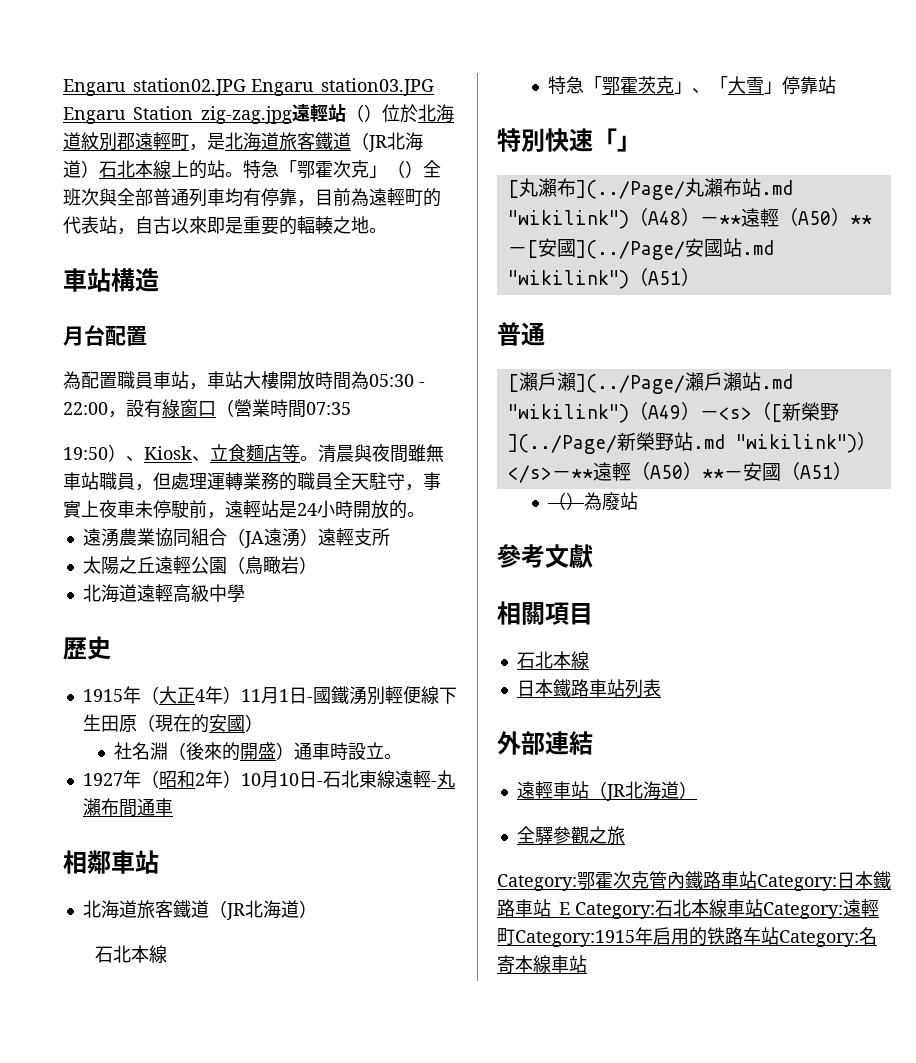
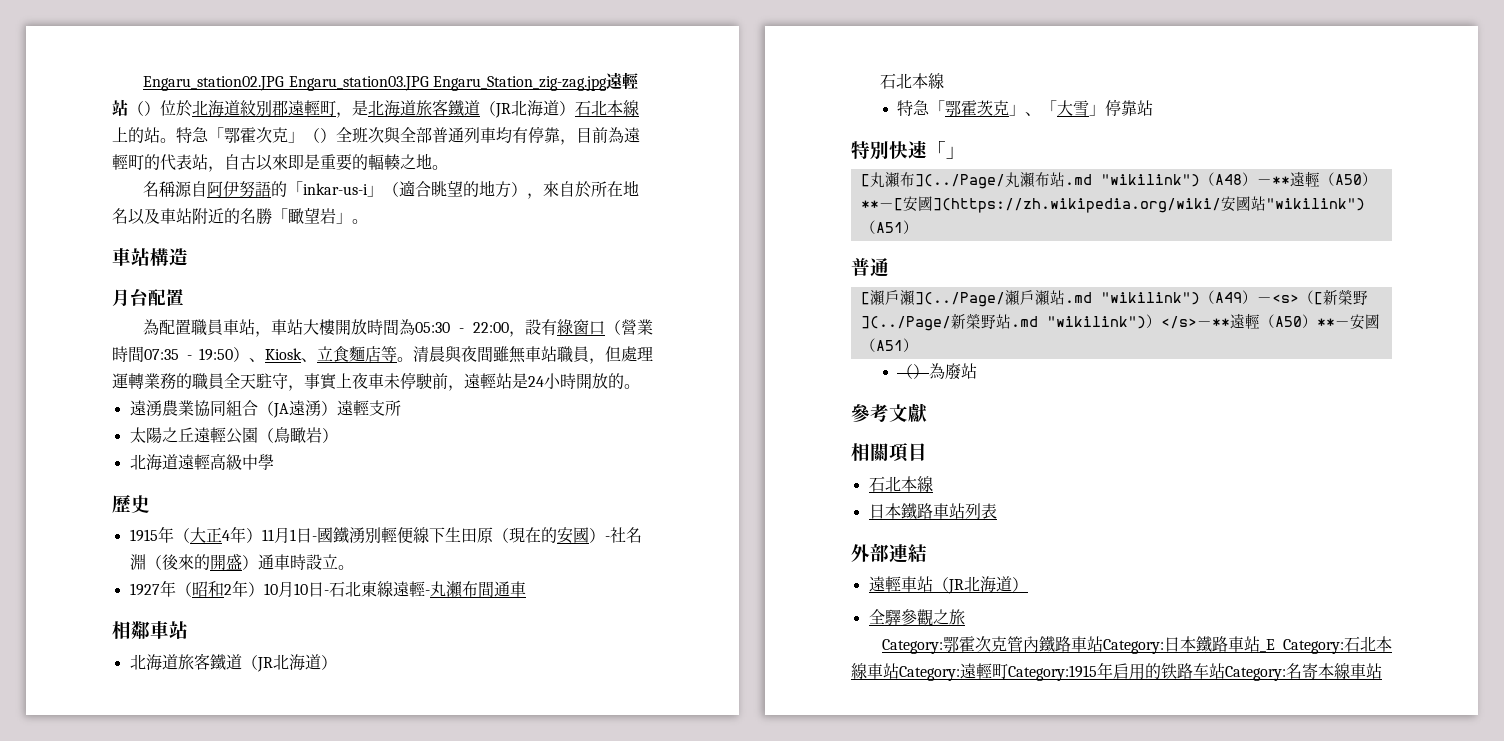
+ 名稱源自阿伊努語的「inkar-us-i」（適合眺望的地方），來自於所在地名以及車站附近的名勝「瞰望岩」。
- 為配置職員車站，車站大樓開放時間為05:30 - 22:00，設有綠窗口（營業時間07:35
- 19:50）、Kiosk、立食麵店等。
+ 為配置職員車站，車站大樓開放時間為05:30 - 22:00，設有綠窗口（營業時間07:35 - 19:50）、Kiosk、立食麵店等。
- 1915年（大正4年）11月1日-國鐵湧別輕便線下生田原（現在的安國）
- 社名淵（後來的開盛）通車時設立。
+ 1915年（大正4年）11月1日-國鐵湧別輕便線下生田原（現在的安國）-社名淵（後來的開盛）通車時設立。
- [丸瀨布](../Page/丸瀨布站.md "wikilink")（A48）－**遠輕（A50）**－[安國](../Page/安國站.md "wikilink")（A51）
+ [丸瀨布](../Page/丸瀨布站.md "wikilink")（A48）－**遠輕（A50）**－[安國](https://zh.wikipedia.org/wiki/安國站"wikilink")（A51）

